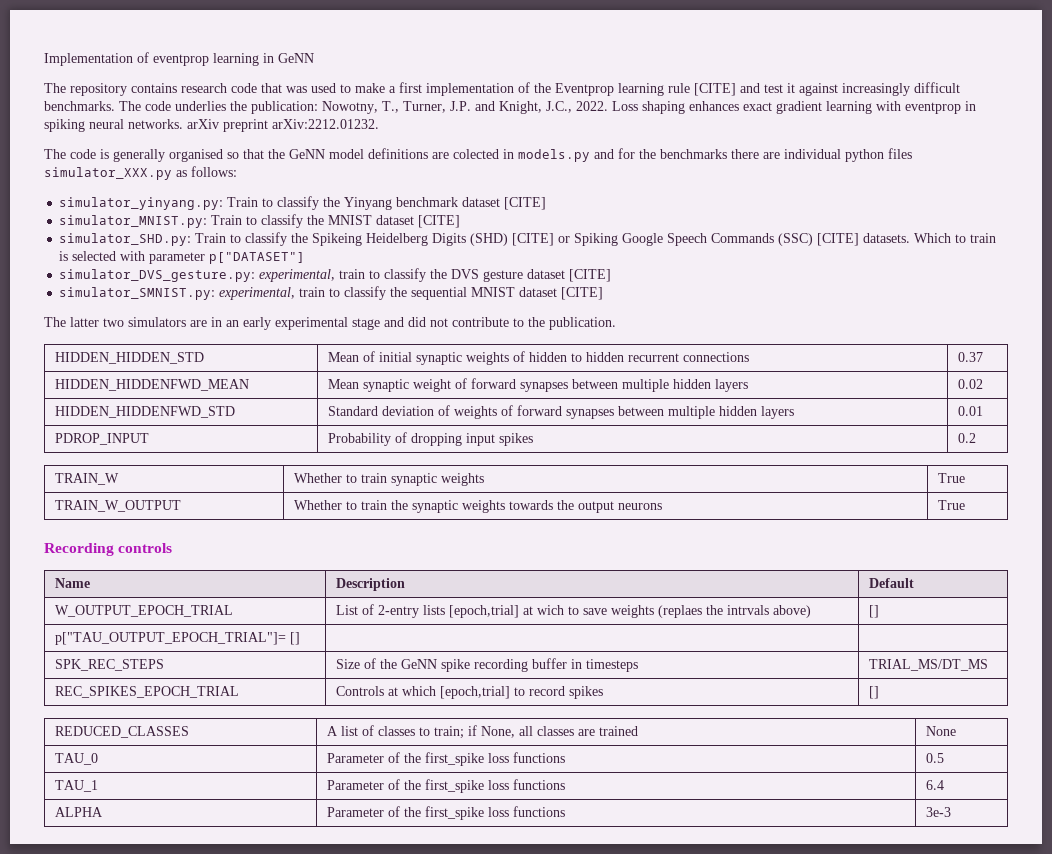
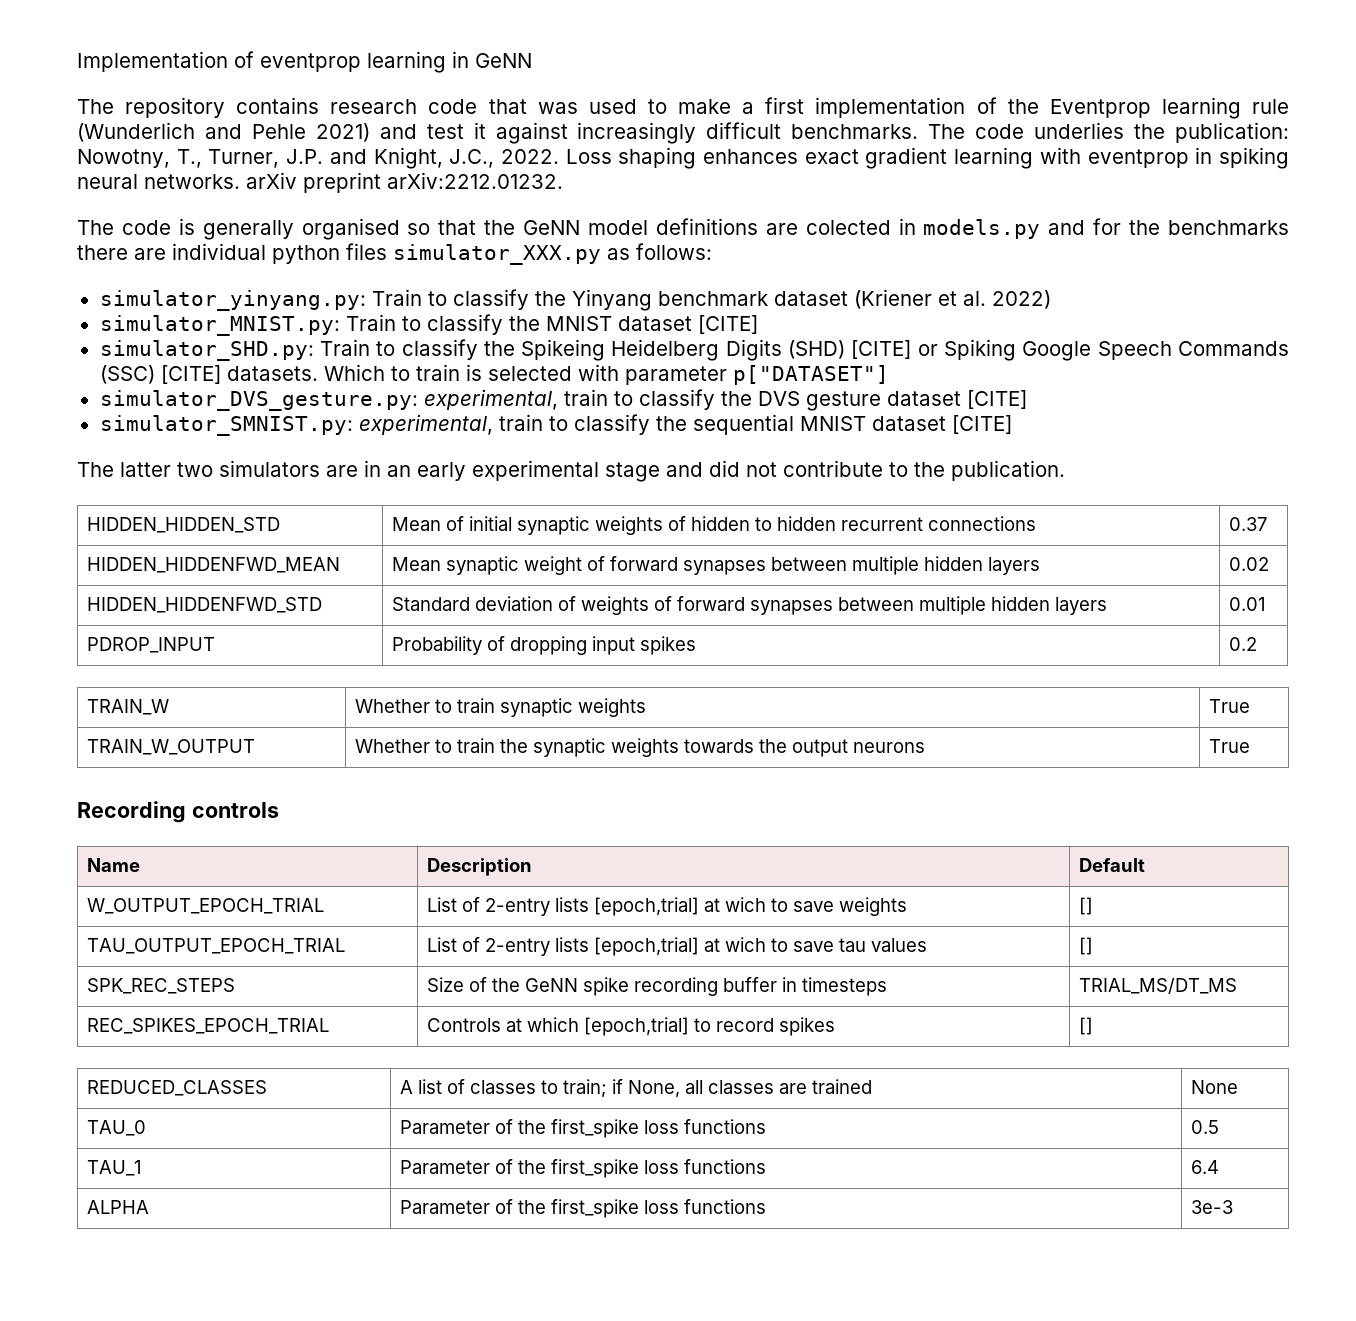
- The repository contains research code that was used to make a first implementation of the Eventprop learning rule [CITE] and test it against increasingly difficult benchmarks.
+ The repository contains research code that was used to make a first implementation of the Eventprop learning rule (Wunderlich and Pehle 2021) and test it against increasingly difficult benchmarks.
- simulator_yinyang.py: Train to classify the Yinyang benchmark dataset [CITE]
+ simulator_yinyang.py: Train to classify the Yinyang benchmark dataset (Kriener et al. 2022)
- W_OUTPUT_EPOCH_TRIAL | List of 2-entry lists [epoch,trial] at wich to save weights (replaes the intrvals above) | []
- p["TAU_OUTPUT_EPOCH_TRIAL"]= [] | |
+ W_OUTPUT_EPOCH_TRIAL | List of 2-entry lists [epoch,trial] at wich to save weights | []
+ TAU_OUTPUT_EPOCH_TRIAL | List of 2-entry lists [epoch,trial] at wich to save tau values | []

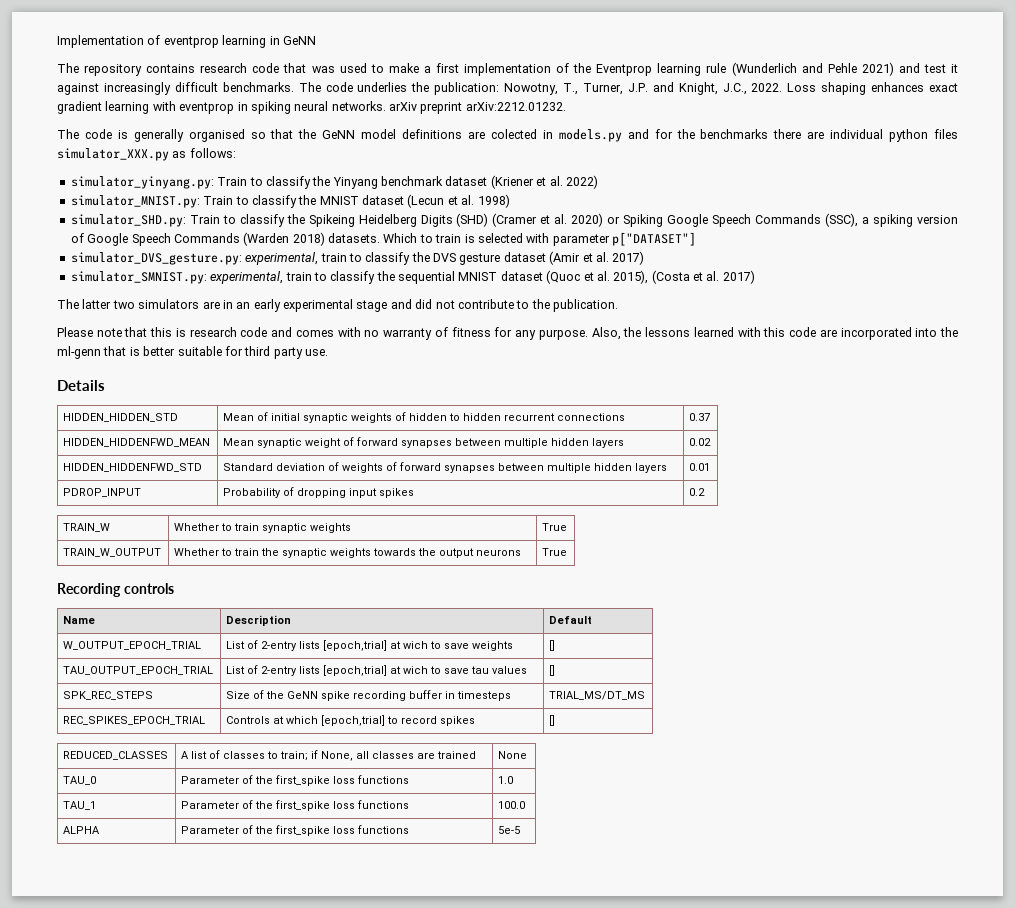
- simulator_MNIST.py: Train to classify the MNIST dataset [CITE]
+ simulator_MNIST.py: Train to classify the MNIST dataset (Lecun et al. 1998)
- simulator_SHD.py: Train to classify the Spikeing Heidelberg Digits (SHD) [CITE] or Spiking Google Speech Commands (SSC) [CITE] datasets.
+ simulator_SHD.py: Train to classify the Spikeing Heidelberg Digits (SHD) (Cramer et al. 2020) or Spiking Google Speech Commands (SSC), a spiking version of Google Speech Commands (Warden 2018) datasets.
- simulator_DVS_gesture.py: experimental, train to classify the DVS gesture dataset [CITE]
+ simulator_DVS_gesture.py: experimental, train to classify the DVS gesture dataset (Amir et al. 2017)
- simulator_SMNIST.py: experimental, train to classify the sequential MNIST dataset [CITE]
+ simulator_SMNIST.py: experimental, train to classify the sequential MNIST dataset (Quoc et al. 2015), (Costa et al. 2017)
+ Please note that this is research code and comes with no warranty of fitness for any purpose. Also, the lessons learned with this code are incorporated into the ml-genn that is better suitable for third party use.
+ Details
- TAU_0 | Parameter of the first_spike loss functions | 0.5
+ TAU_0 | Parameter of the first_spike loss functions | 1.0
- TAU_1 | Parameter of the first_spike loss functions | 6.4
+ TAU_1 | Parameter of the first_spike loss functions | 100.0
- ALPHA | Parameter of the first_spike loss functions | 3e-3
+ ALPHA | Parameter of the first_spike loss functions | 5e-5

